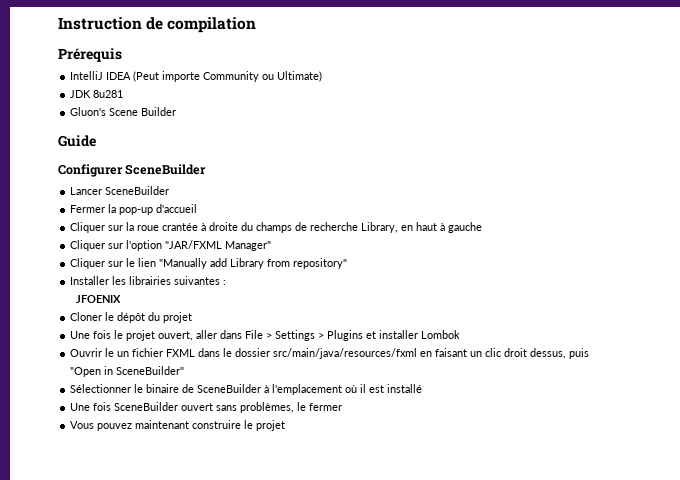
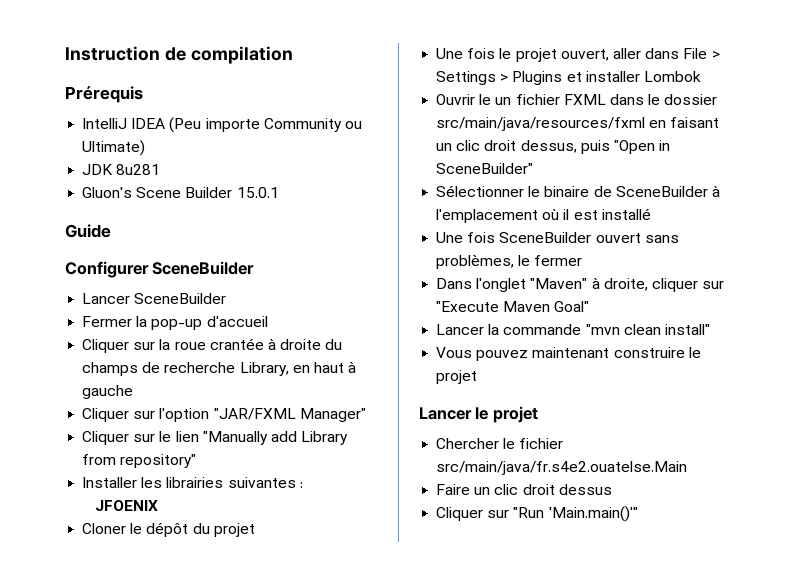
- IntelliJ IDEA (Peut importe Community ou Ultimate)
+ IntelliJ IDEA (Peu importe Community ou Ultimate)
- Gluon's Scene Builder
+ Gluon's Scene Builder 15.0.1
+ Dans l'onglet "Maven" à droite, cliquer sur "Execute Maven Goal"
+ Lancer la commande "mvn clean install"
+ Lancer le projet
+ Chercher le fichier src/main/java/fr.s4e2.ouatelse.Main
+ Faire un clic droit dessus
+ Cliquer sur "Run 'Main.main()'"

